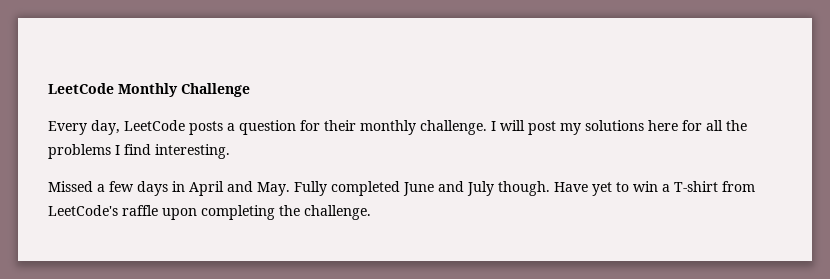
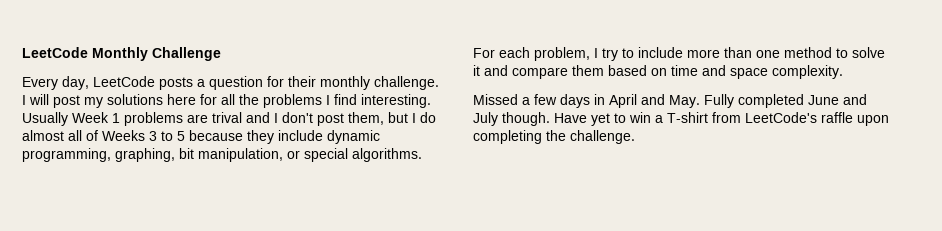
+ Usually Week 1 problems are trival and I don't post them, but I do almost all of Weeks 3 to 5 because they include dynamic programming, graphing, bit manipulation, or special algorithms. For each problem, I try to include more than one method to solve it and compare them based on time and space complexity.

